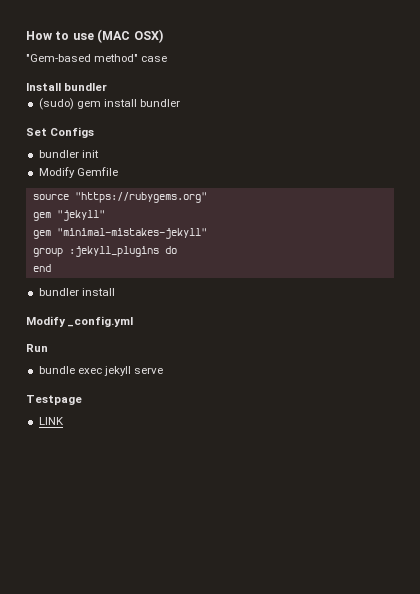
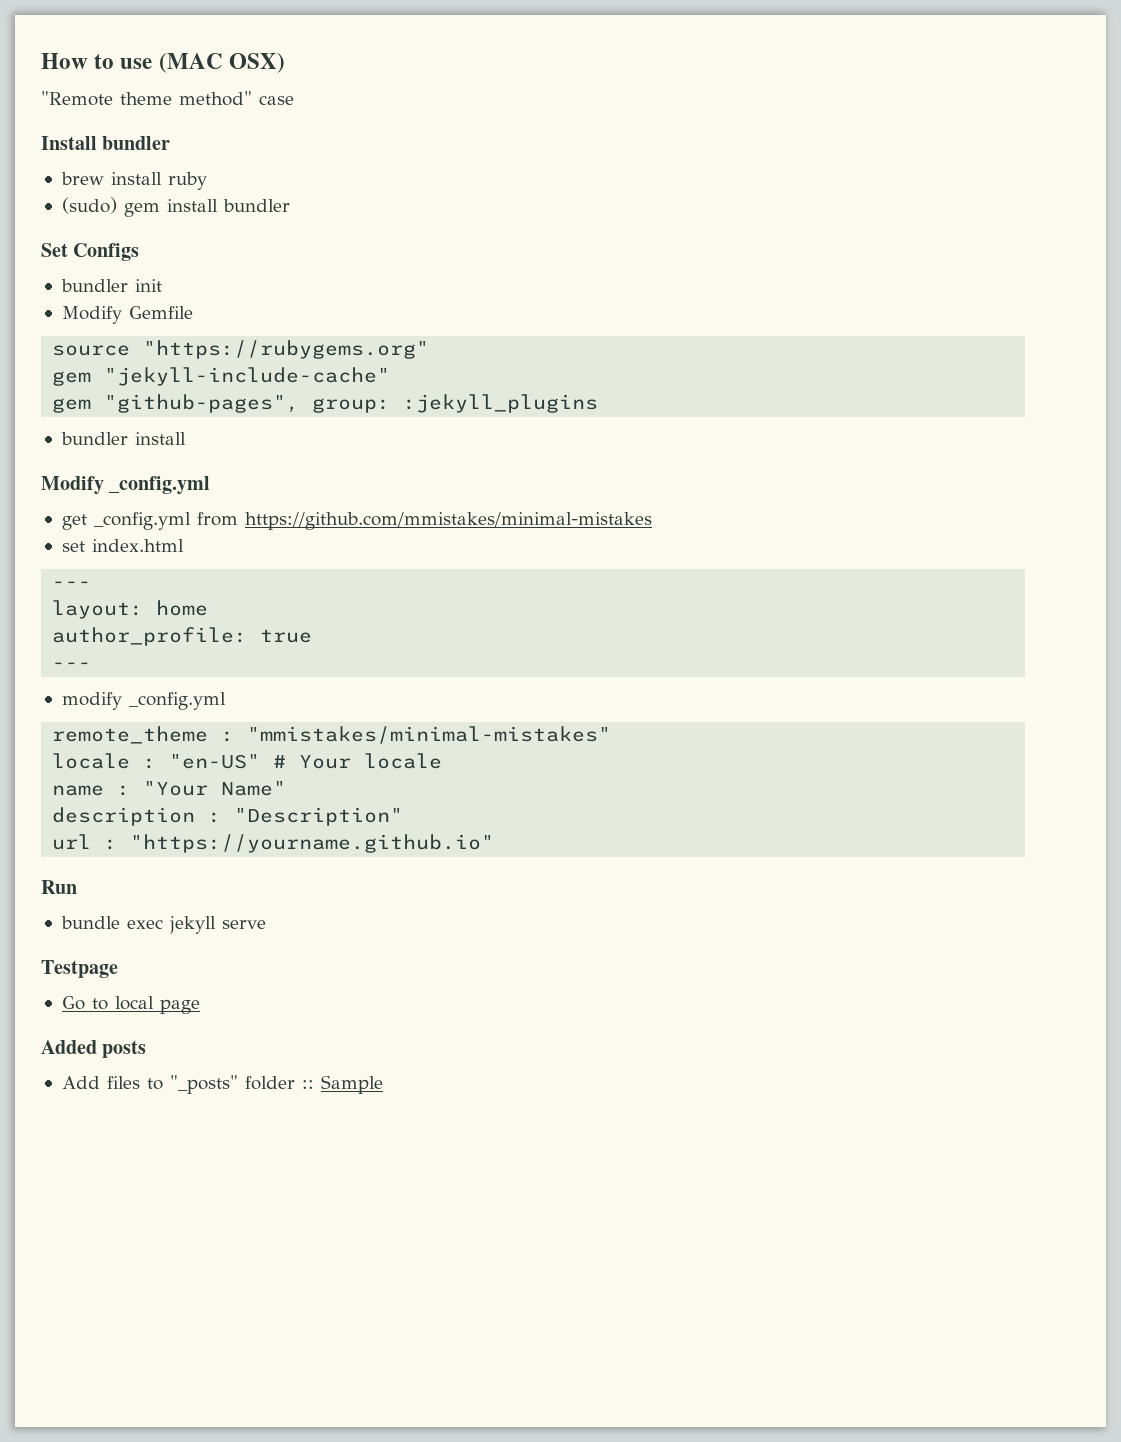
- "Gem-based method" case
+ "Remote theme method" case
+ brew install ruby
- gem "jekyll"
- gem "minimal-mistakes-jekyll"
- group :jekyll_plugins do
- end
+ gem "jekyll-include-cache"
+ gem "github-pages", group: :jekyll_plugins
+ get _config.yml from https://github.com/mmistakes/minimal-mistakes
+ set index.html
+ ---
+ layout: home
+ author_profile: true
+ ---
+ modify _config.yml
+ remote_theme : "mmistakes/minimal-mistakes"
+ locale : "en-US" # Your locale
+ name : "Your Name"
+ description : "Description"
+ url : "https://yourname.github.io"
- LINK
+ Go to local page
+ Added posts
+ Add files to "_posts" folder :: Sample

